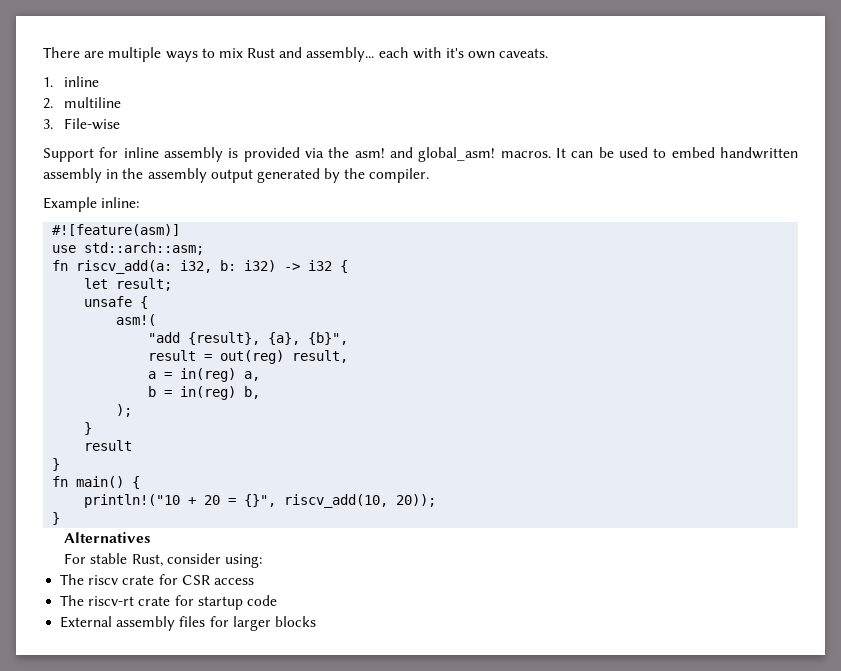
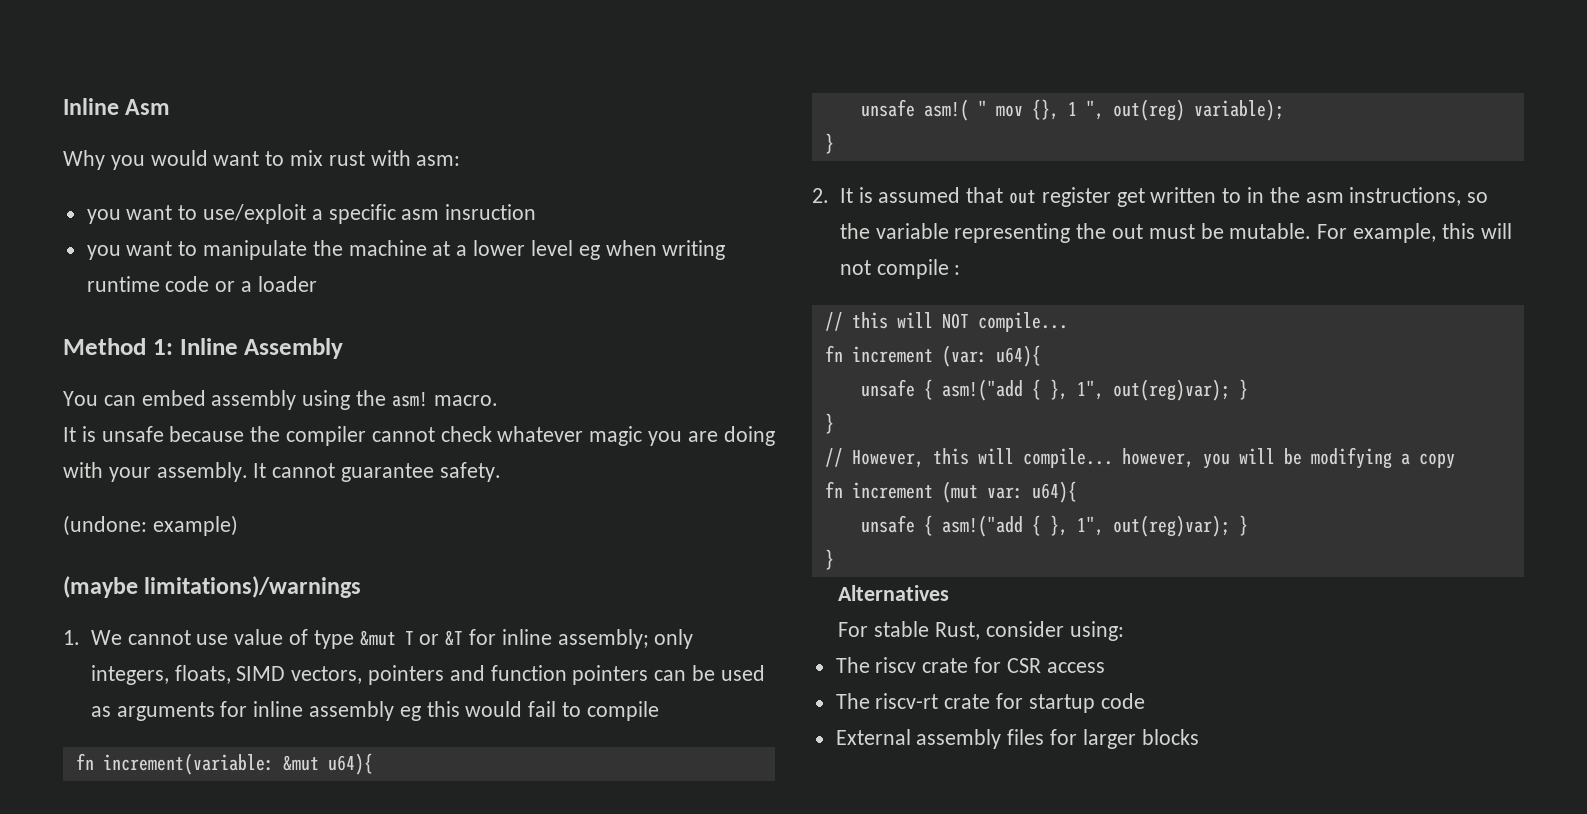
- There are multiple ways to mix Rust and assembly... each with it's own caveats.
- 1. inline
- 2. multiline
- 3. File-wise
- Support for inline assembly is provided via the asm! and global_asm! macros. It can be used to embed handwritten assembly in the assembly output generated by the compiler.
- Example inline:
- #![feature(asm)]
- use std::arch::asm;
- fn riscv_add(a: i32, b: i32) -> i32 {
- let result;
- unsafe {
- asm!(
- "add {result}, {a}, {b}",
- result = out(reg) result,
- a = in(reg) a,
- b = in(reg) b,
- );
+ Inline Asm
+ Why you would want to mix rust with asm:
+ you want to use/exploit a specific asm insruction
+ you want to manipulate the machine at a lower level eg when writing runtime code or a loader
+ Method 1: Inline Assembly
+ You can embed assembly using the asm! macro.
+ It is unsafe because the compiler cannot check whatever magic you are doing with your assembly. It cannot guarantee safety.
+ (undone: example)
+ (maybe limitations)/warnings
+ 1. We cannot use value of type &mut T or &T for inline assembly; only integers, floats, SIMD vectors, pointers and function pointers can be used as arguments for inline assembly eg this would fail to compile
+ fn increment(variable: &mut u64){
+ unsafe asm!( " mov {}, 1 ", out(reg) variable);
  }
- result
+ 2. It is assumed that out register get written to in the asm instructions, so the variable representing the out must be mutable. For example, this will not compile :
+ // this will NOT compile...
+ fn increment (var: u64){
+ unsafe { asm!("add { }, 1", out(reg)var); }
  }
- fn main() {
- println!("10 + 20 = {}", riscv_add(10, 20));
+ // However, this will compile... however, you will be modifying a copy
+ fn increment (mut var: u64){
+ unsafe { asm!("add { }, 1", out(reg)var); }

